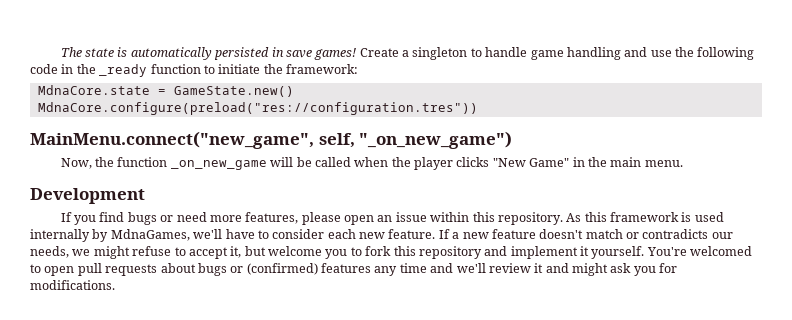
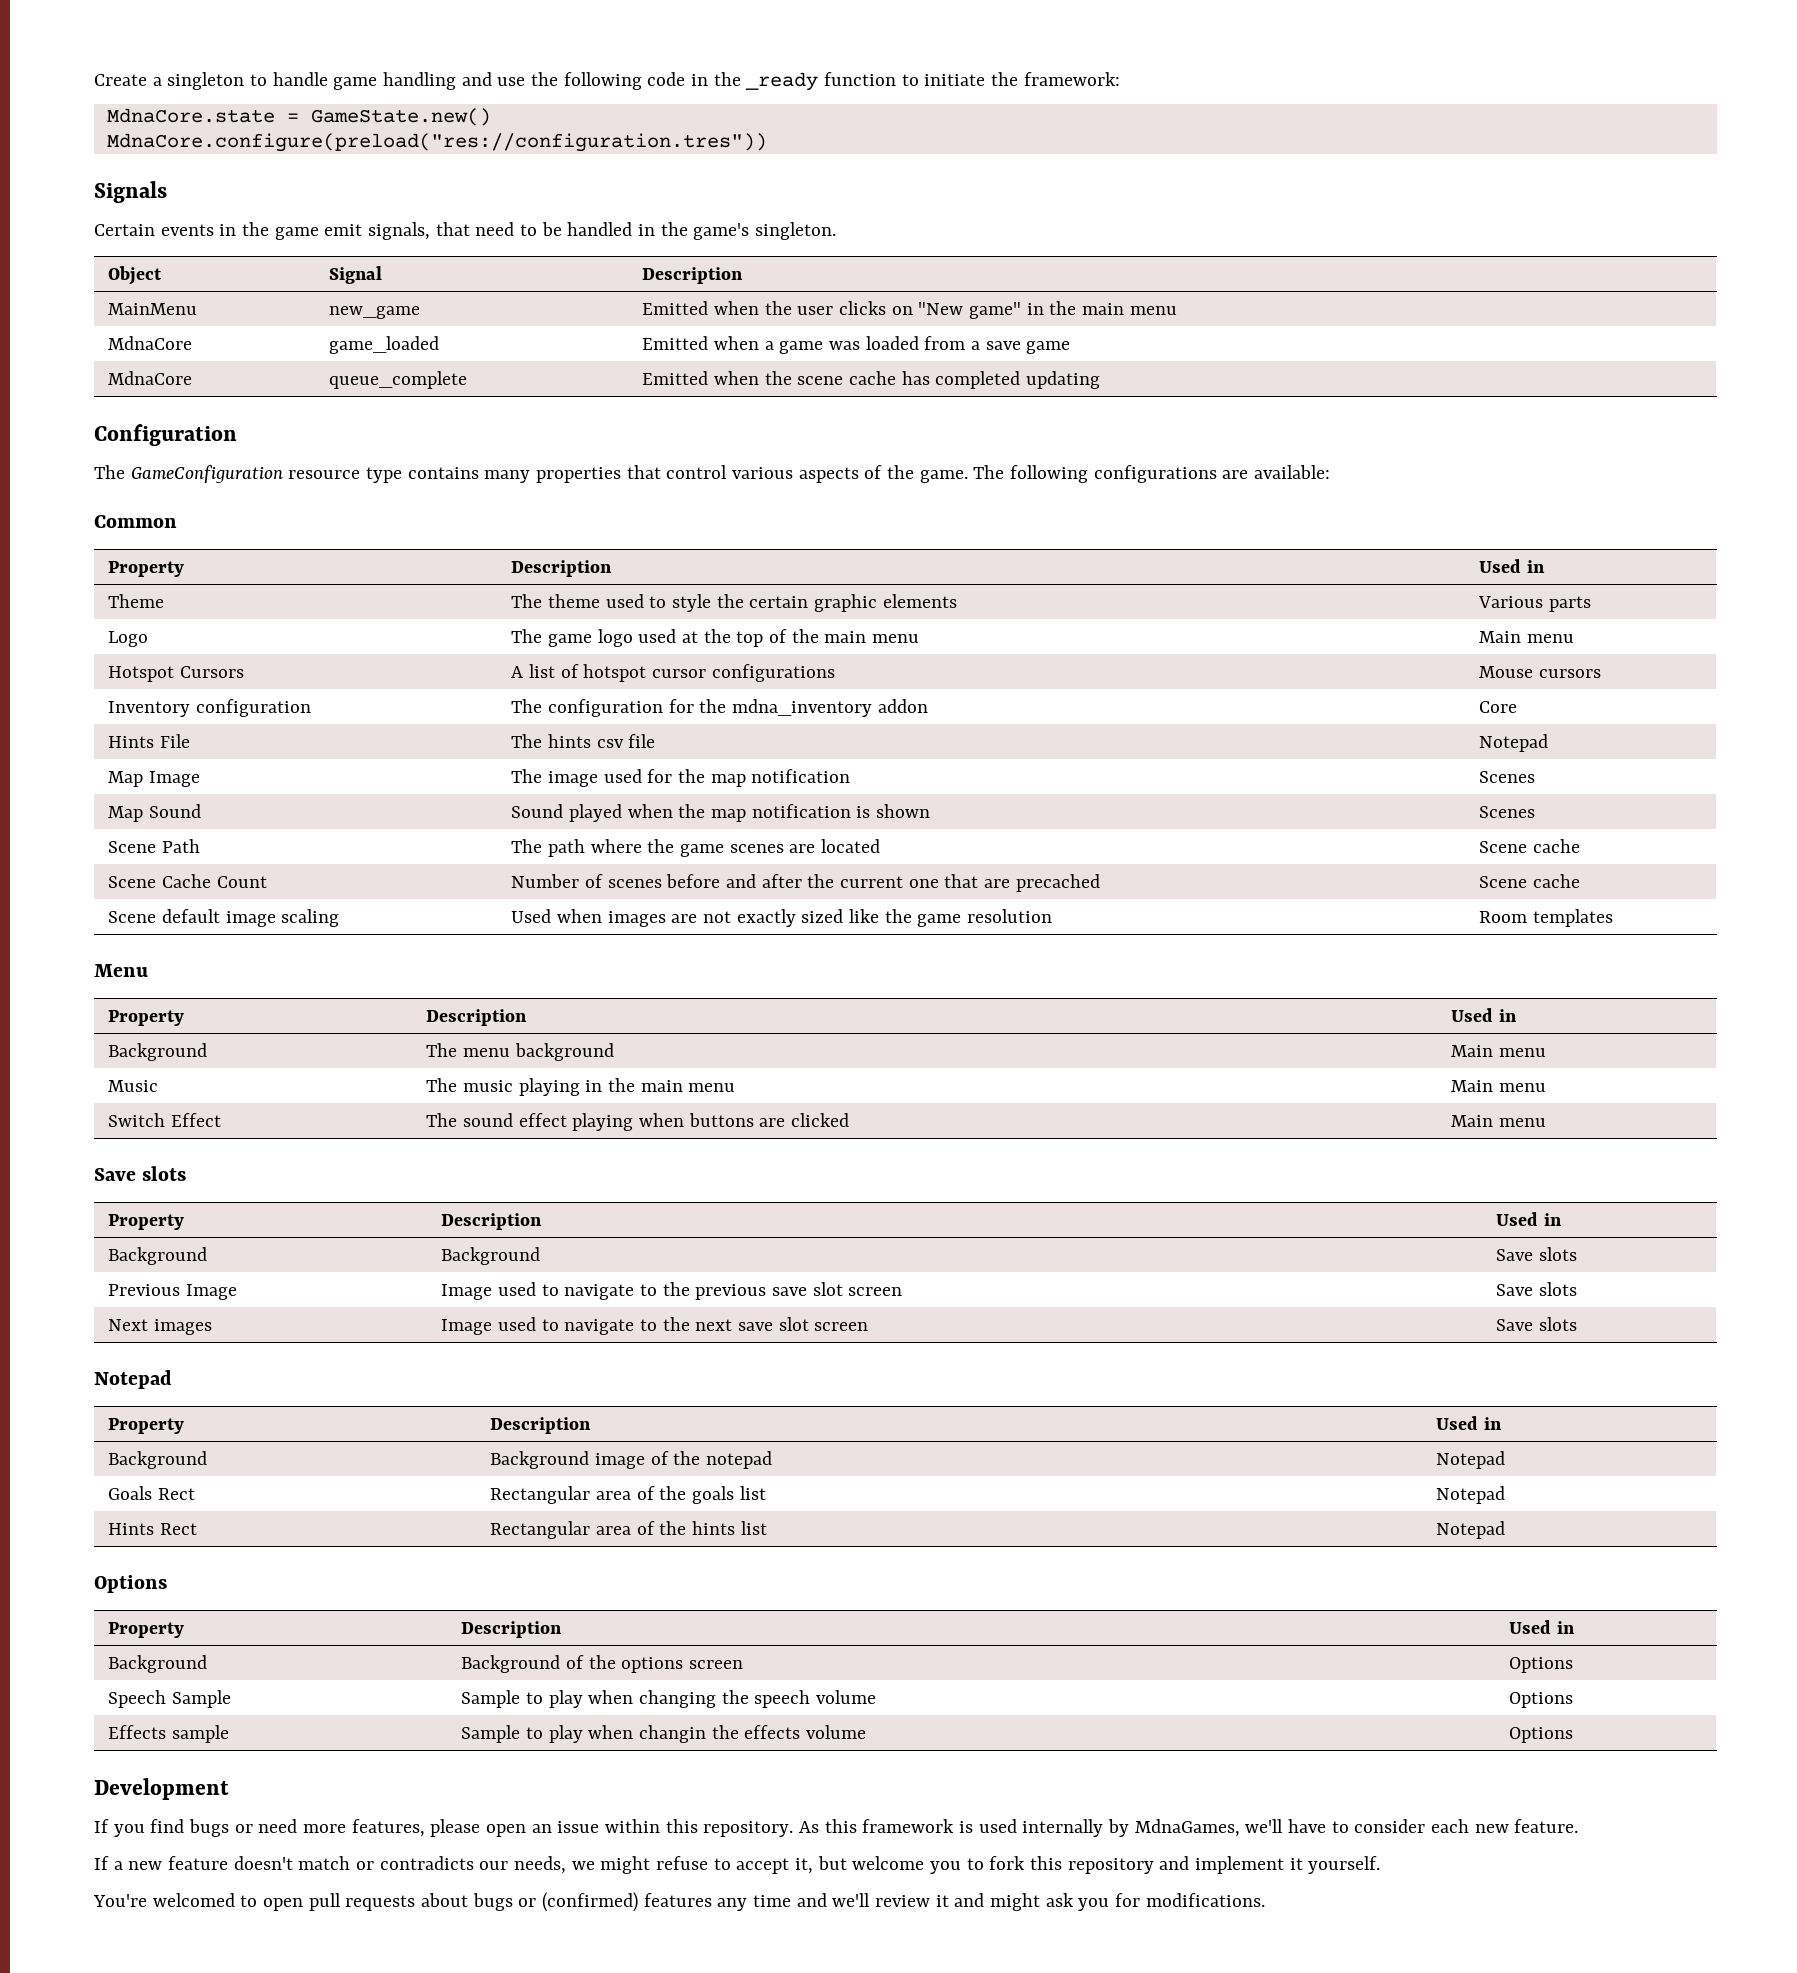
- The state is automatically persisted in save games!
- MainMenu.connect("new_game", self, "_on_new_game")
- Now, the function _on_new_game will be called when the player clicks "New Game" in the main menu.
+ Signals
+ Certain events in the game emit signals, that need to be handled in the game's singleton.
+ Object | Signal | Description
+ MainMenu | new_game | Emitted when the user clicks on "New game" in the main menu
+ MdnaCore | game_loaded | Emitted when a game was loaded from a save game
+ MdnaCore | queue_complete | Emitted when the scene cache has completed updating
+ Configuration
+ The GameConfiguration resource type contains many properties that control various aspects of the game. The following configurations are available:
+ Common
+ Property | Description | Used in
+ Theme | The theme used to style the certain graphic elements | Various parts
+ Logo | The game logo used at the top of the main menu | Main menu
+ Hotspot Cursors | A list of hotspot cursor configurations | Mouse cursors
+ Inventory configuration | The configuration for the mdna_inventory addon | Core
+ Hints File | The hints csv file | Notepad
+ Map Image | The image used for the map notification | Scenes
+ Map Sound | Sound played when the map notification is shown | Scenes
+ Scene Path | The path where the game scenes are located | Scene cache
+ Scene Cache Count | Number of scenes before and after the current one that are precached | Scene cache
+ Scene default image scaling | Used when images are not exactly sized like the game resolution | Room templates
+ Menu
+ Property | Description | Used in
+ Background | The menu background | Main menu
+ Music | The music playing in the main menu | Main menu
+ Switch Effect | The sound effect playing when buttons are clicked | Main menu
+ Save slots
+ Property | Description | Used in
+ Background | Background | Save slots
+ Previous Image | Image used to navigate to the previous save slot screen | Save slots
+ Next images | Image used to navigate to the next save slot screen | Save slots
+ Notepad
+ Property | Description | Used in
+ Background | Background image of the notepad | Notepad
+ Goals Rect | Rectangular area of the goals list | Notepad
+ Hints Rect | Rectangular area of the hints list | Notepad
+ Options
+ Property | Description | Used in
+ Background | Background of the options screen | Options
+ Speech Sample | Sample to play when changing the speech volume | Options
+ Effects sample | Sample to play when changin the effects volume | Options
- As this framework is used internally by MdnaGames, we'll have to consider each new feature. If a new feature doesn't match or contradicts our needs, we might refuse to accept it, but welcome you to fork this repository and implement it yourself. You're welcomed to open pull requests about bugs or (confirmed) features any time and we'll review it and might ask you for modifications.
+ As this framework is used internally by MdnaGames, we'll have to consider each new feature.
+ If a new feature doesn't match or contradicts our needs, we might refuse to accept it, but welcome you to fork this repository and implement it yourself.
+ You're welcomed to open pull requests about bugs or (confirmed) features any time and we'll review it and might ask you for modifications.

